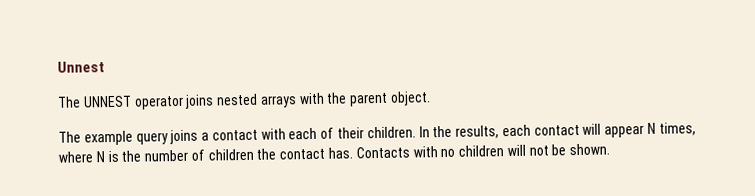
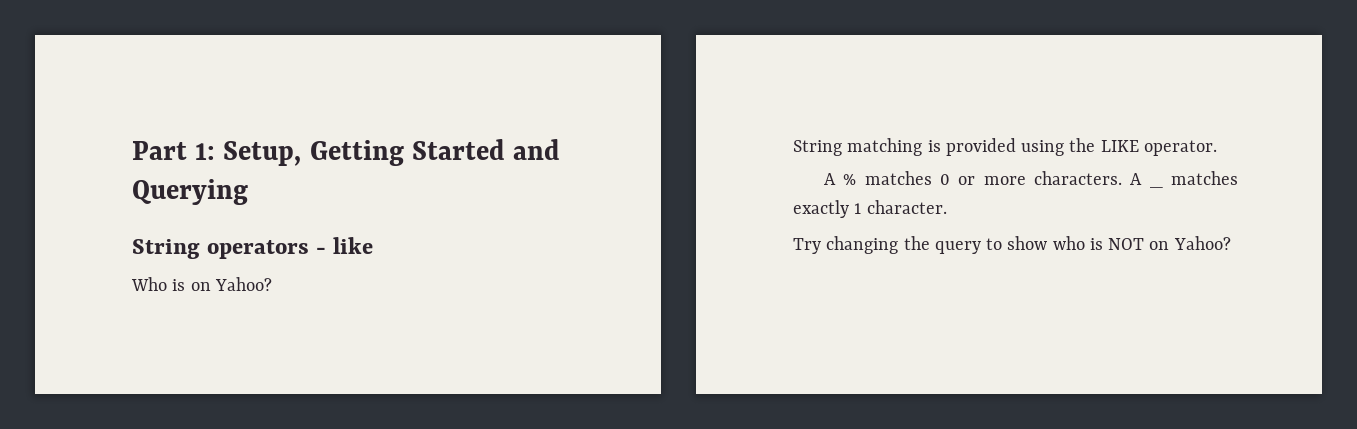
- Unnest
- The UNNEST operator joins nested arrays with the parent object.
- The example query joins a contact with each of their children. In the results, each contact will appear N times, where N is the number of children the contact has. Contacts with no children will not be shown.
+ Part 1: Setup, Getting Started and Querying
+ String operators - like
+ Who is on Yahoo?
+ String matching is provided using the LIKE operator.
+ A % matches 0 or more characters. A _ matches exactly 1 character.
+ Try changing the query to show who is NOT on Yahoo?

